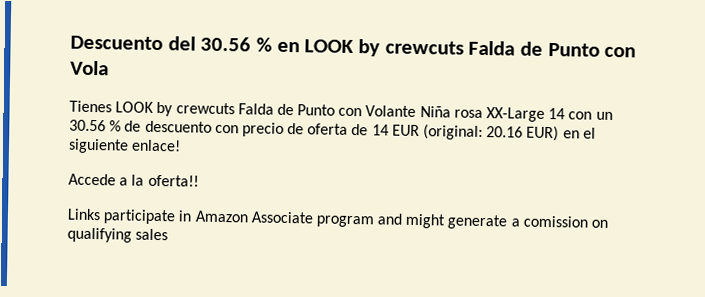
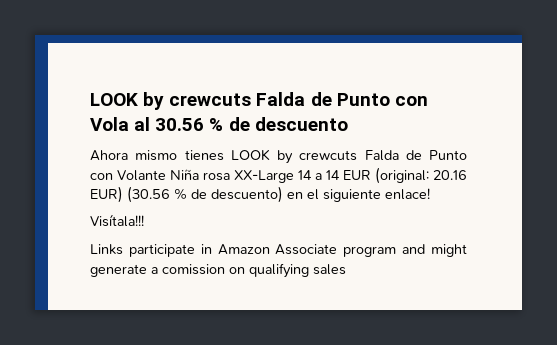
- Descuento del 30.56 % en LOOK by crewcuts Falda de Punto con Vola
- Tienes LOOK by crewcuts Falda de Punto con Volante Niña rosa XX-Large 14 con un 30.56 % de descuento con precio de oferta de 14 EUR (original: 20.16 EUR) en el siguiente enlace!
+ LOOK by crewcuts Falda de Punto con Vola al 30.56 % de descuento
+ Ahora mismo tienes LOOK by crewcuts Falda de Punto con Volante Niña rosa XX-Large 14 a 14 EUR (original: 20.16 EUR) (30.56 % de descuento) en el siguiente enlace!
- Accede a la oferta!!
+ Visítala!!!

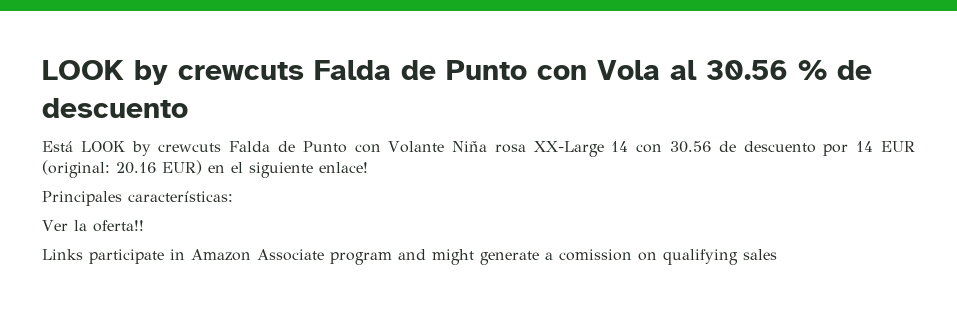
- Ahora mismo tienes LOOK by crewcuts Falda de Punto con Volante Niña rosa XX-Large 14 a 14 EUR (original: 20.16 EUR) (30.56 % de descuento) en el siguiente enlace!
+ Está LOOK by crewcuts Falda de Punto con Volante Niña rosa XX-Large 14 con 30.56 de descuento por 14 EUR (original: 20.16 EUR) en el siguiente enlace!
- Visítala!!!
+ Principales características:
+ Ver la oferta!!

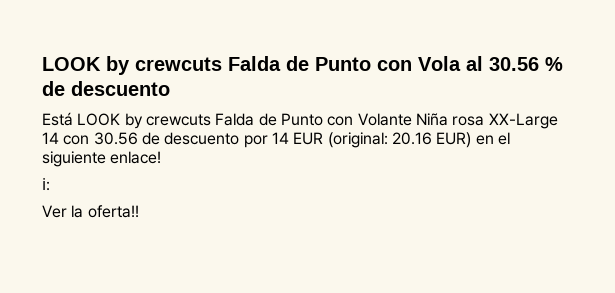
- Principales características:
+ ℹ:
- Links participate in Amazon Associate program and might generate a comission on qualifying sales

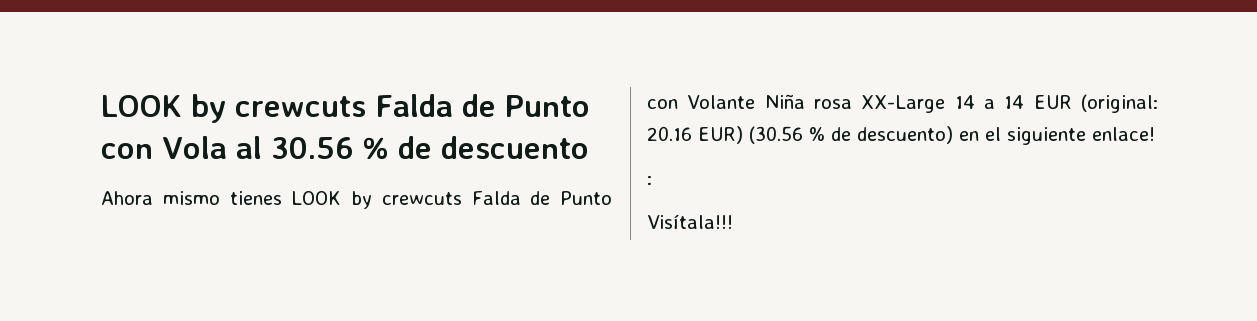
- Está LOOK by crewcuts Falda de Punto con Volante Niña rosa XX-Large 14 con 30.56 de descuento por 14 EUR (original: 20.16 EUR) en el siguiente enlace!
+ Ahora mismo tienes LOOK by crewcuts Falda de Punto con Volante Niña rosa XX-Large 14 a 14 EUR (original: 20.16 EUR) (30.56 % de descuento) en el siguiente enlace!
- ℹ:
- Ver la oferta!!
+ :
+ Visítala!!!

